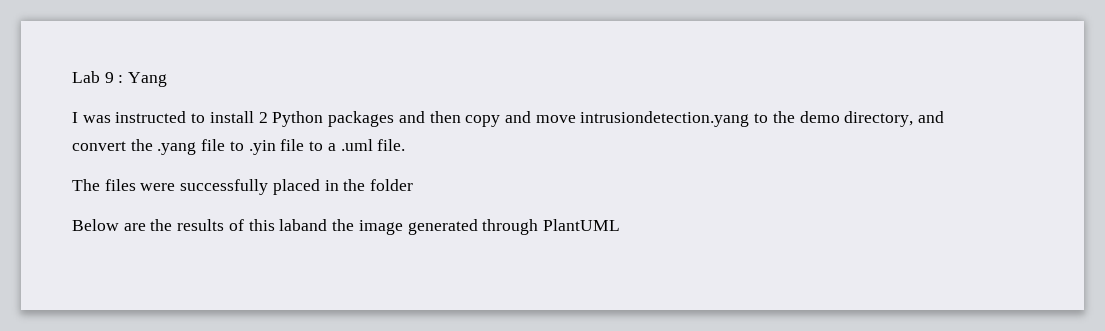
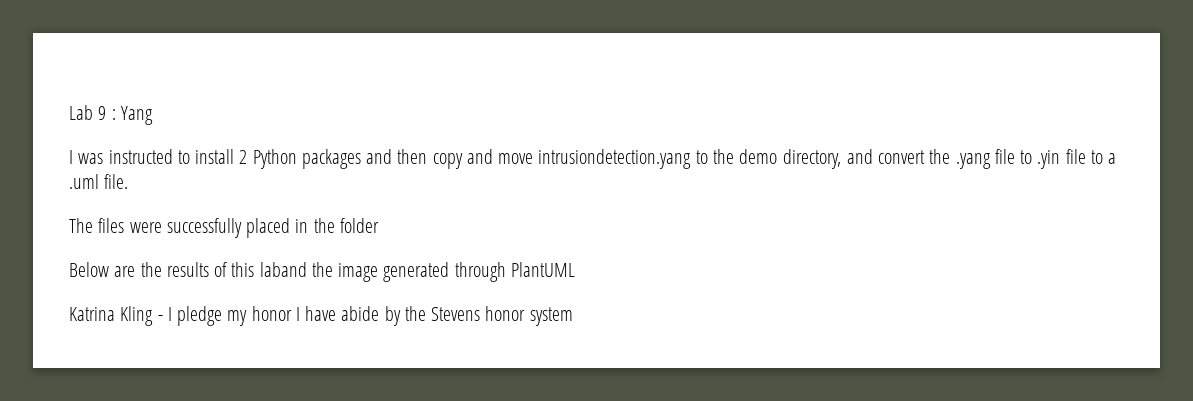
+ Katrina Kling - I pledge my honor I have abide by the Stevens honor system

